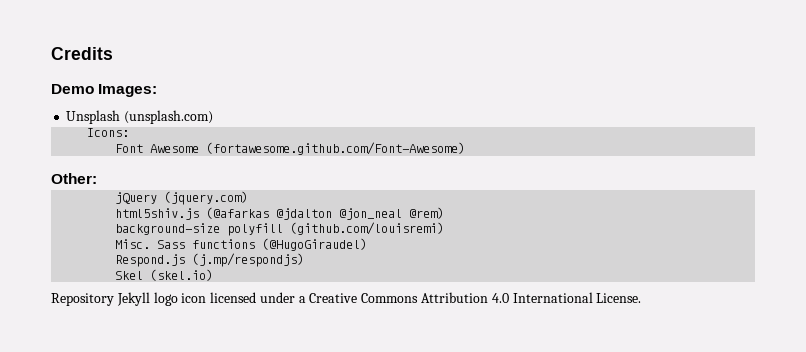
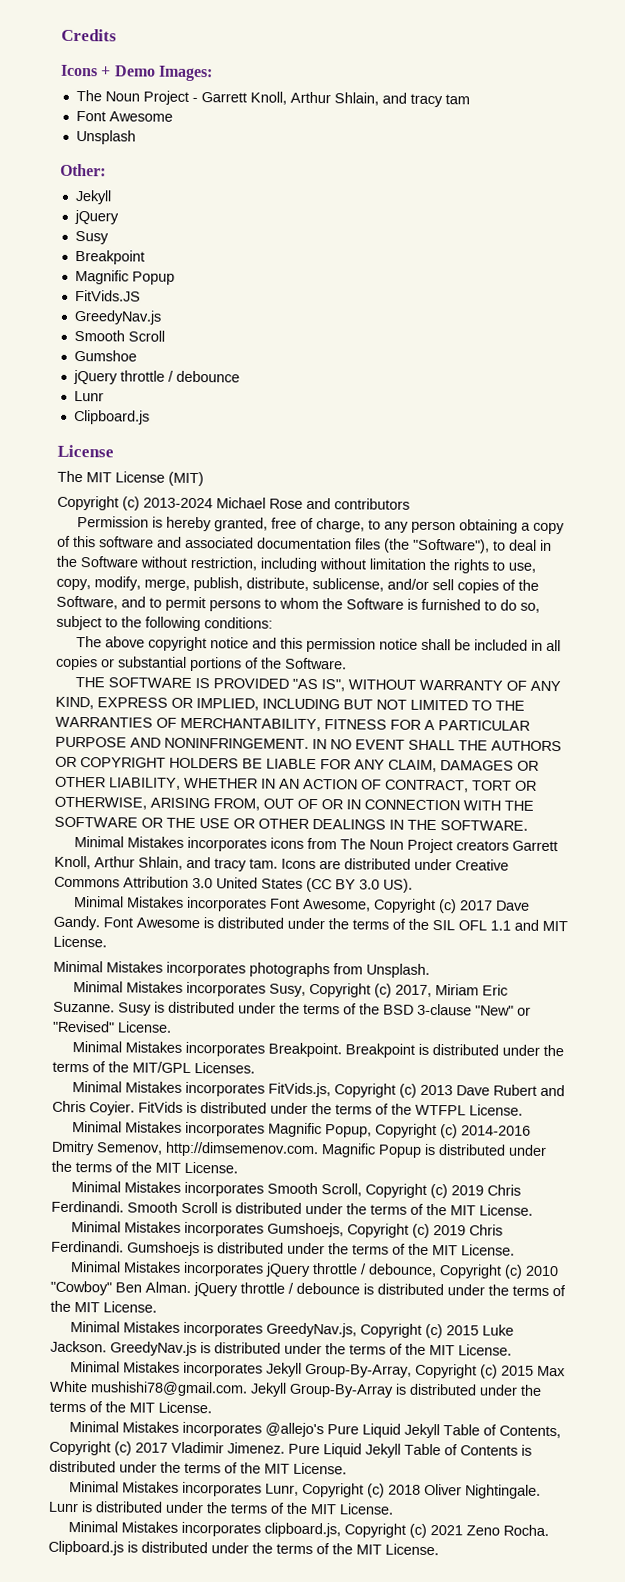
- Demo Images:
+ Icons + Demo Images:
- Unsplash (unsplash.com)
- Icons:
- Font Awesome (fortawesome.github.com/Font-Awesome)
+ The Noun Project - Garrett Knoll, Arthur Shlain, and tracy tam
+ Font Awesome
+ Unsplash
  Other:
- jQuery (jquery.com)
- html5shiv.js (@afarkas @jdalton @jon_neal @rem)
- background-size polyfill (github.com/louisremi)
- Misc. Sass functions (@HugoGiraudel)
- Respond.js (j.mp/respondjs)
- Skel (skel.io)
- Repository Jekyll logo icon licensed under a Creative Commons Attribution 4.0 International License.
+ Jekyll
+ jQuery
+ Susy
+ Breakpoint
+ Magnific Popup
+ FitVids.JS
+ GreedyNav.js
+ Smooth Scroll
+ Gumshoe
+ jQuery throttle / debounce
+ Lunr
+ Clipboard.js
+ License
+ The MIT License (MIT)
+ Copyright (c) 2013-2024 Michael Rose and contributors
+ Permission is hereby granted, free of charge, to any person obtaining a copy of this software and associated documentation files (the "Software"), to deal in the Software without restriction, including without limitation the rights to use, copy, modify, merge, publish, distribute, sublicense, and/or sell copies of the Software, and to permit persons to whom the Software is furnished to do so, subject to the following conditions:
+ The above copyright notice and this permission notice shall be included in all copies or substantial portions of the Software.
+ THE SOFTWARE IS PROVIDED "AS IS", WITHOUT WARRANTY OF ANY KIND, EXPRESS OR IMPLIED, INCLUDING BUT NOT LIMITED TO THE WARRANTIES OF MERCHANTABILITY, FITNESS FOR A PARTICULAR PURPOSE AND NONINFRINGEMENT. IN NO EVENT SHALL THE AUTHORS OR COPYRIGHT HOLDERS BE LIABLE FOR ANY CLAIM, DAMAGES OR OTHER LIABILITY, WHETHER IN AN ACTION OF CONTRACT, TORT OR OTHERWISE, ARISING FROM, OUT OF OR IN CONNECTION WITH THE SOFTWARE OR THE USE OR OTHER DEALINGS IN THE SOFTWARE.
+ Minimal Mistakes incorporates icons from The Noun Project creators Garrett Knoll, Arthur Shlain, and tracy tam. Icons are distributed under Creative Commons Attribution 3.0 United States (CC BY 3.0 US).
+ Minimal Mistakes incorporates Font Awesome, Copyright (c) 2017 Dave Gandy. Font Awesome is distributed under the terms of the SIL OFL 1.1 and MIT License.
+ Minimal Mistakes incorporates photographs from Unsplash.
+ Minimal Mistakes incorporates Susy, Copyright (c) 2017, Miriam Eric Suzanne. Susy is distributed under the terms of the BSD 3-clause "New" or "Revised" License.
+ Minimal Mistakes incorporates Breakpoint. Breakpoint is distributed under the terms of the MIT/GPL Licenses.
+ Minimal Mistakes incorporates FitVids.js, Copyright (c) 2013 Dave Rubert and Chris Coyier. FitVids is distributed under the terms of the WTFPL License.
+ Minimal Mistakes incorporates Magnific Popup, Copyright (c) 2014-2016 Dmitry Semenov, http://dimsemenov.com. Magnific Popup is distributed under the terms of the MIT License.
+ Minimal Mistakes incorporates Smooth Scroll, Copyright (c) 2019 Chris Ferdinandi. Smooth Scroll is distributed under the terms of the MIT License.
+ Minimal Mistakes incorporates Gumshoejs, Copyright (c) 2019 Chris Ferdinandi. Gumshoejs is distributed under the terms of the MIT License.
+ Minimal Mistakes incorporates jQuery throttle / debounce, Copyright (c) 2010 "Cowboy" Ben Alman. jQuery throttle / debounce is distributed under the terms of the MIT License.
+ Minimal Mistakes incorporates GreedyNav.js, Copyright (c) 2015 Luke Jackson. GreedyNav.js is distributed under the terms of the MIT License.
+ Minimal Mistakes incorporates Jekyll Group-By-Array, Copyright (c) 2015 Max White mushishi78@gmail.com. Jekyll Group-By-Array is distributed under the terms of the MIT License.
+ Minimal Mistakes incorporates @allejo's Pure Liquid Jekyll Table of Contents, Copyright (c) 2017 Vladimir Jimenez. Pure Liquid Jekyll Table of Contents is distributed under the terms of the MIT License.
+ Minimal Mistakes incorporates Lunr, Copyright (c) 2018 Oliver Nightingale. Lunr is distributed under the terms of the MIT License.
+ Minimal Mistakes incorporates clipboard.js, Copyright (c) 2021 Zeno Rocha. Clipboard.js is distributed under the terms of the MIT License.

